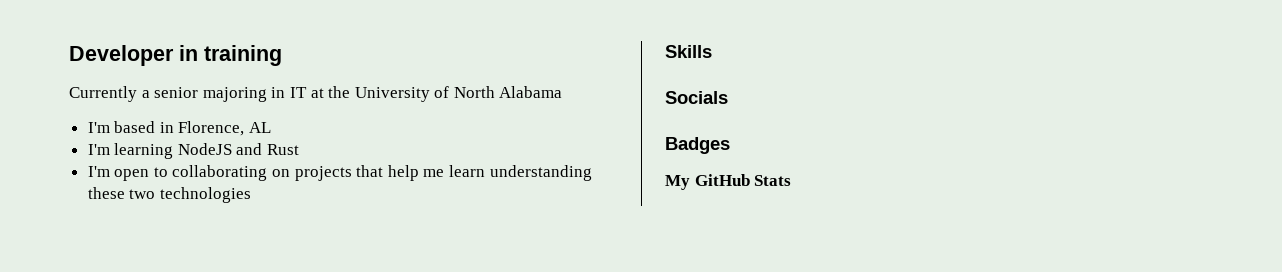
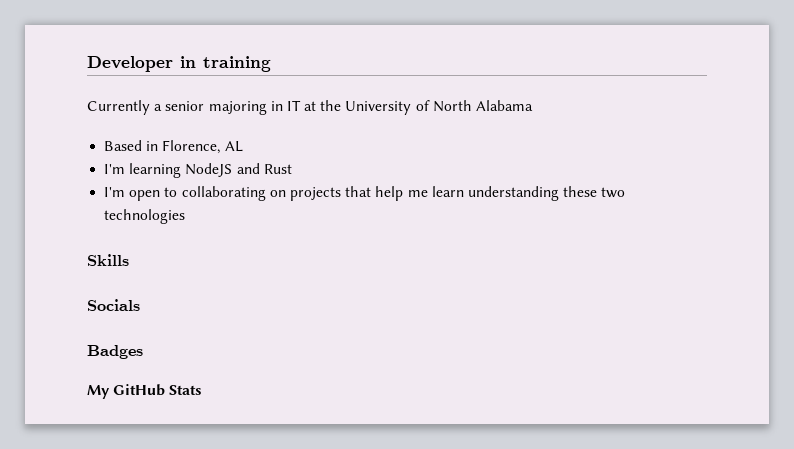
- I'm based in Florence, AL
+ Based in Florence, AL

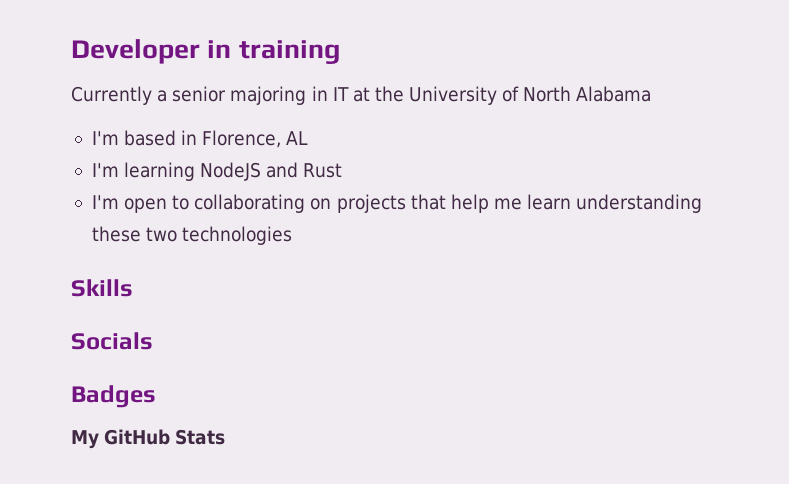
- Based in Florence, AL
+ I'm based in Florence, AL

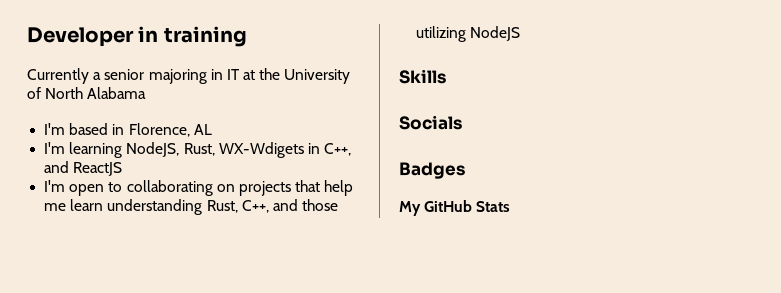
- I'm learning NodeJS and Rust
+ I'm learning NodeJS, Rust, WX-Wdigets in C++, and ReactJS
- I'm open to collaborating on projects that help me learn understanding these two technologies
+ I'm open to collaborating on projects that help me learn understanding Rust, C++, and those utilizing NodeJS

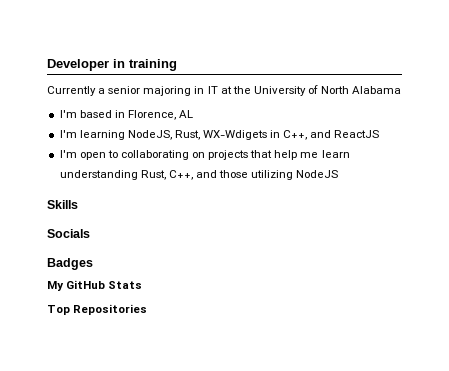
+ Top Repositories

